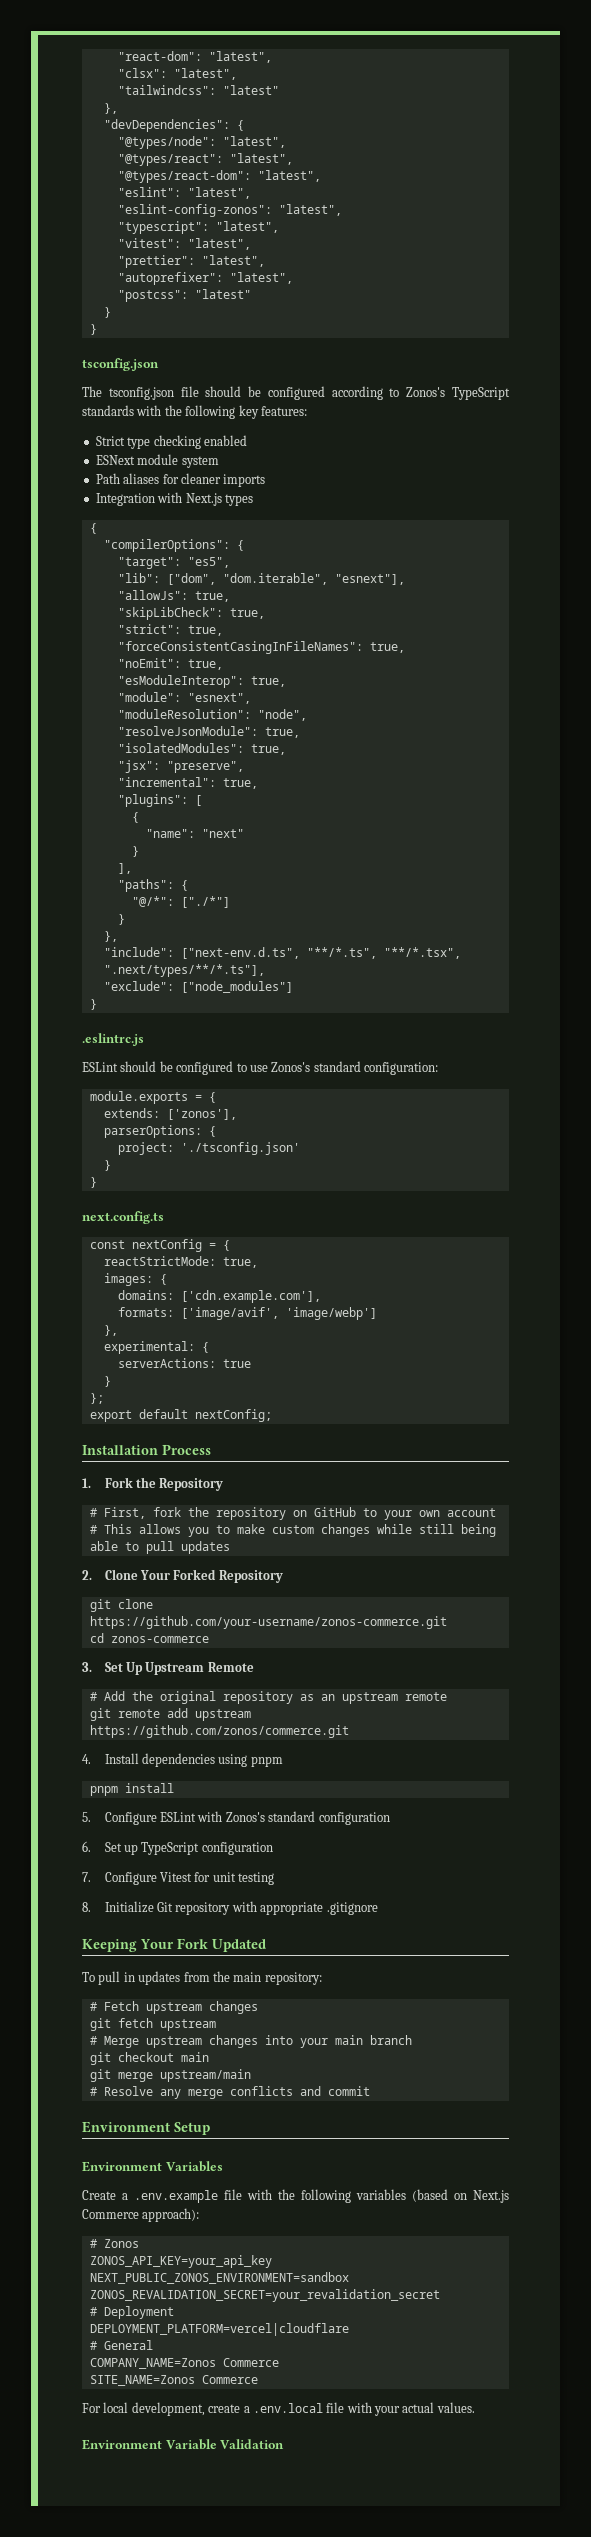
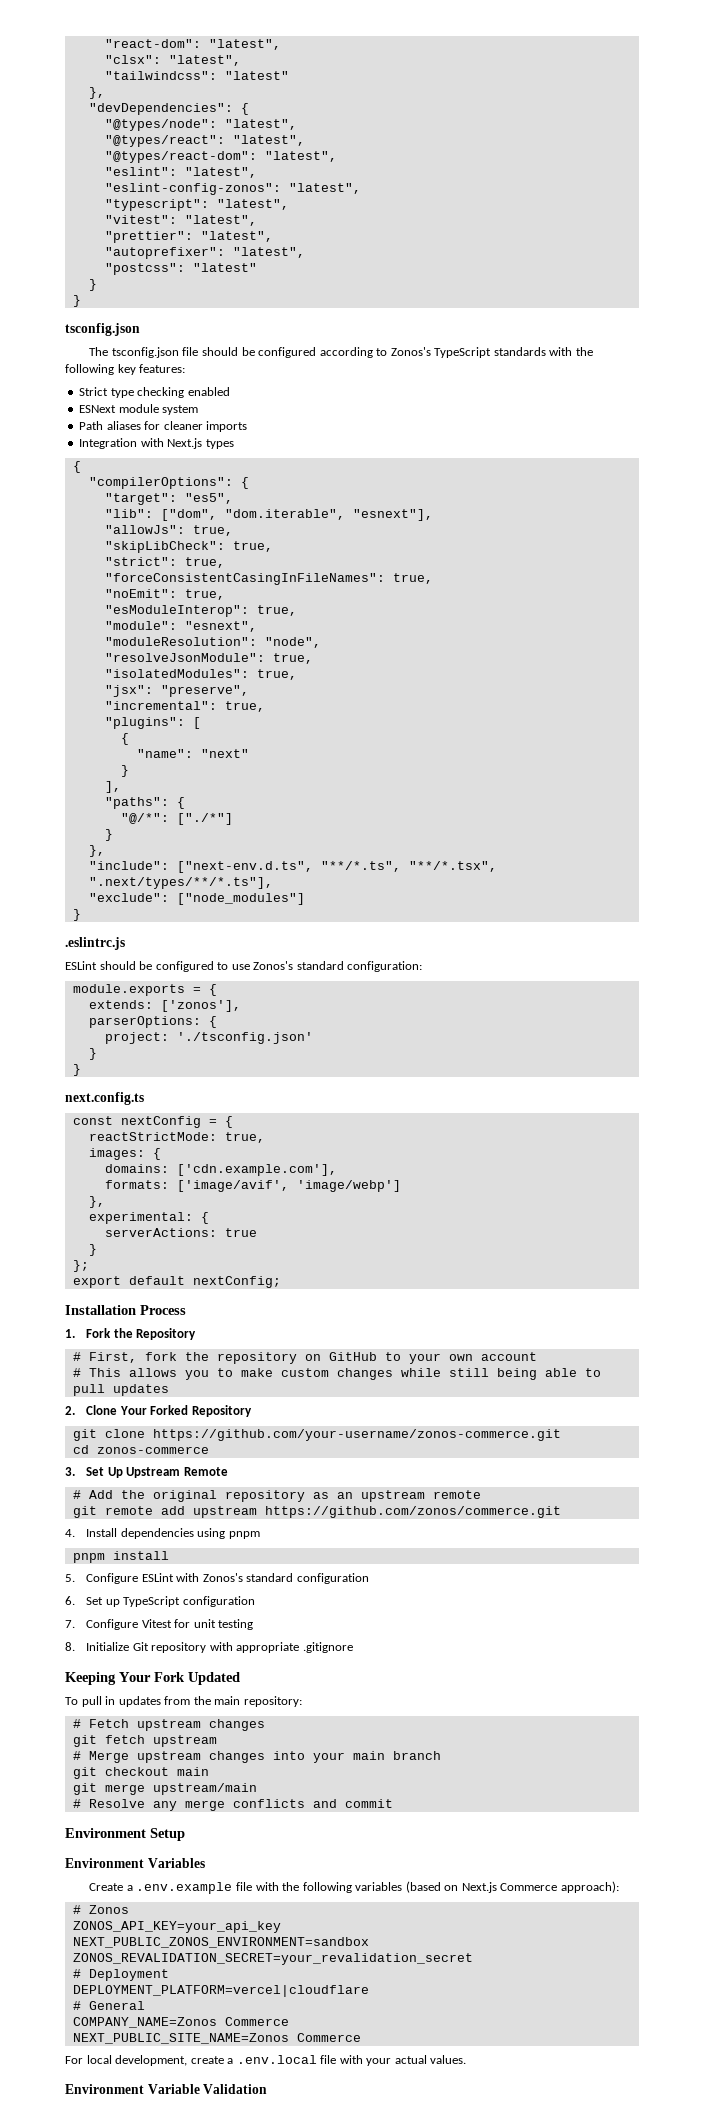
- SITE_NAME=Zonos Commerce
+ NEXT_PUBLIC_SITE_NAME=Zonos Commerce

